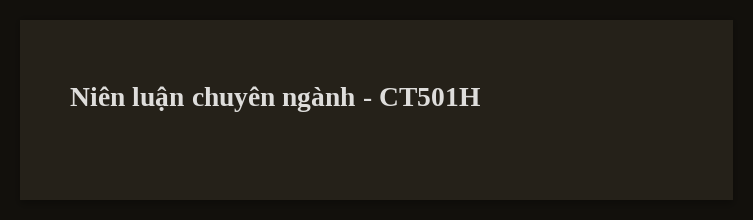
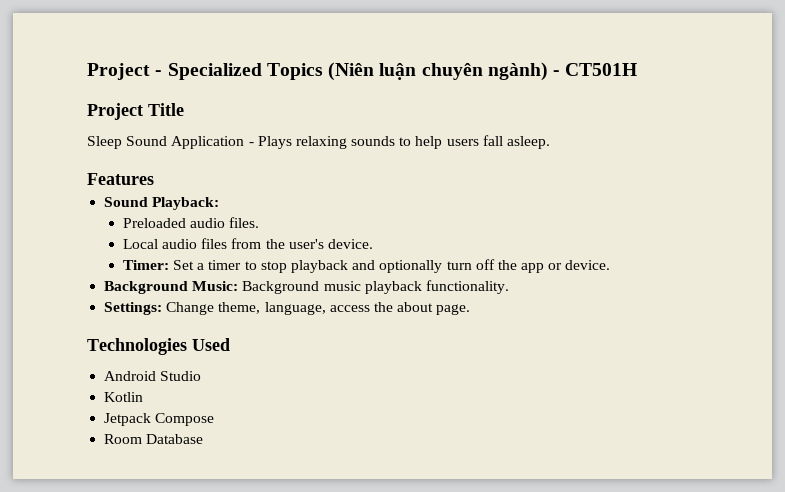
- Niên luận chuyên ngành - CT501H
+ Project - Specialized Topics (Niên luận chuyên ngành) - CT501H
+ Project Title
+ Sleep Sound Application - Plays relaxing sounds to help users fall asleep.
+ Features
+ Sound Playback:
+ Preloaded audio files.
+ Local audio files from the user's device.
+ Timer: Set a timer to stop playback and optionally turn off the app or device.
+ Background Music: Background music playback functionality.
+ Settings: Change theme, language, access the about page.
+ Technologies Used
+ Android Studio
+ Kotlin
+ Jetpack Compose
+ Room Database

